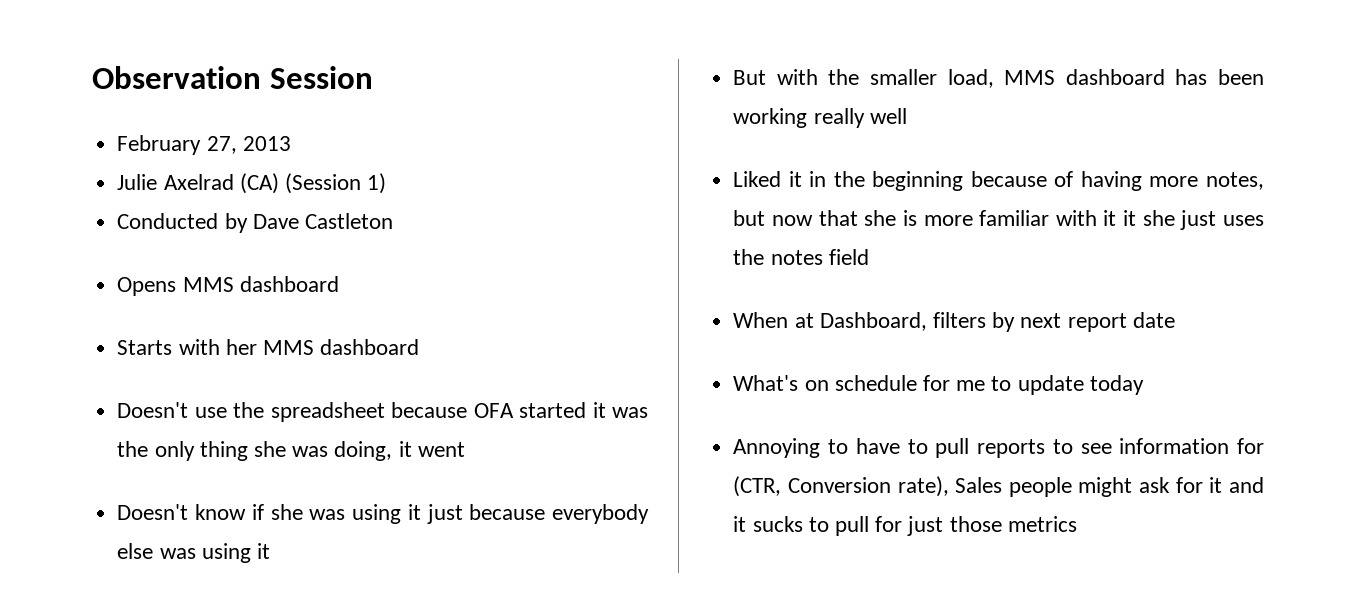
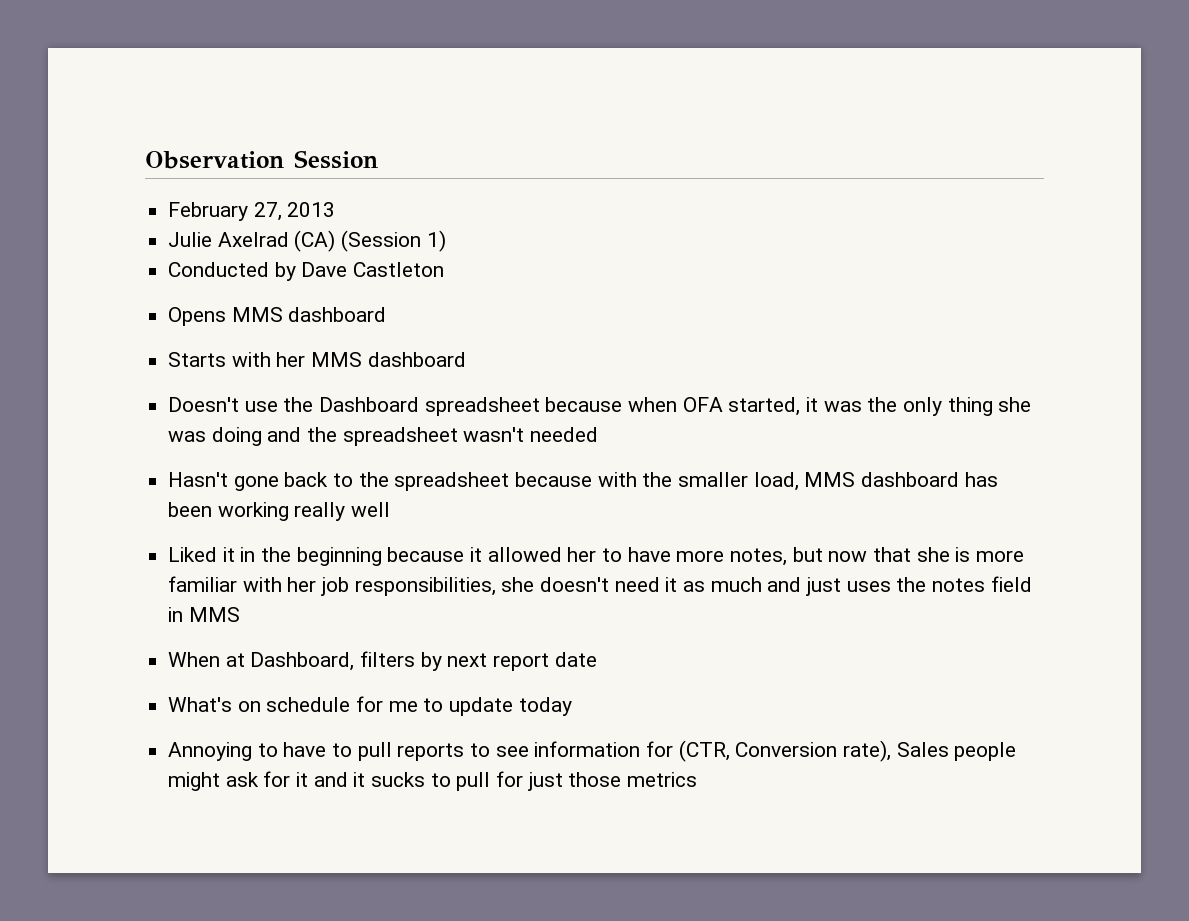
- Doesn't use the spreadsheet because OFA started it was the only thing she was doing, it went
- Doesn't know if she was using it just because everybody else was using it
- But with the smaller load, MMS dashboard has been working really well
+ Doesn't use the Dashboard spreadsheet because when OFA started, it was the only thing she was doing and the spreadsheet wasn't needed
+ Hasn't gone back to the spreadsheet because with the smaller load, MMS dashboard has been working really well
- Liked it in the beginning because of having more notes, but now that she is more familiar with it it she just uses the notes field
+ Liked it in the beginning because it allowed her to have more notes, but now that she is more familiar with her job responsibilities, she doesn't need it as much and just uses the notes field in MMS

